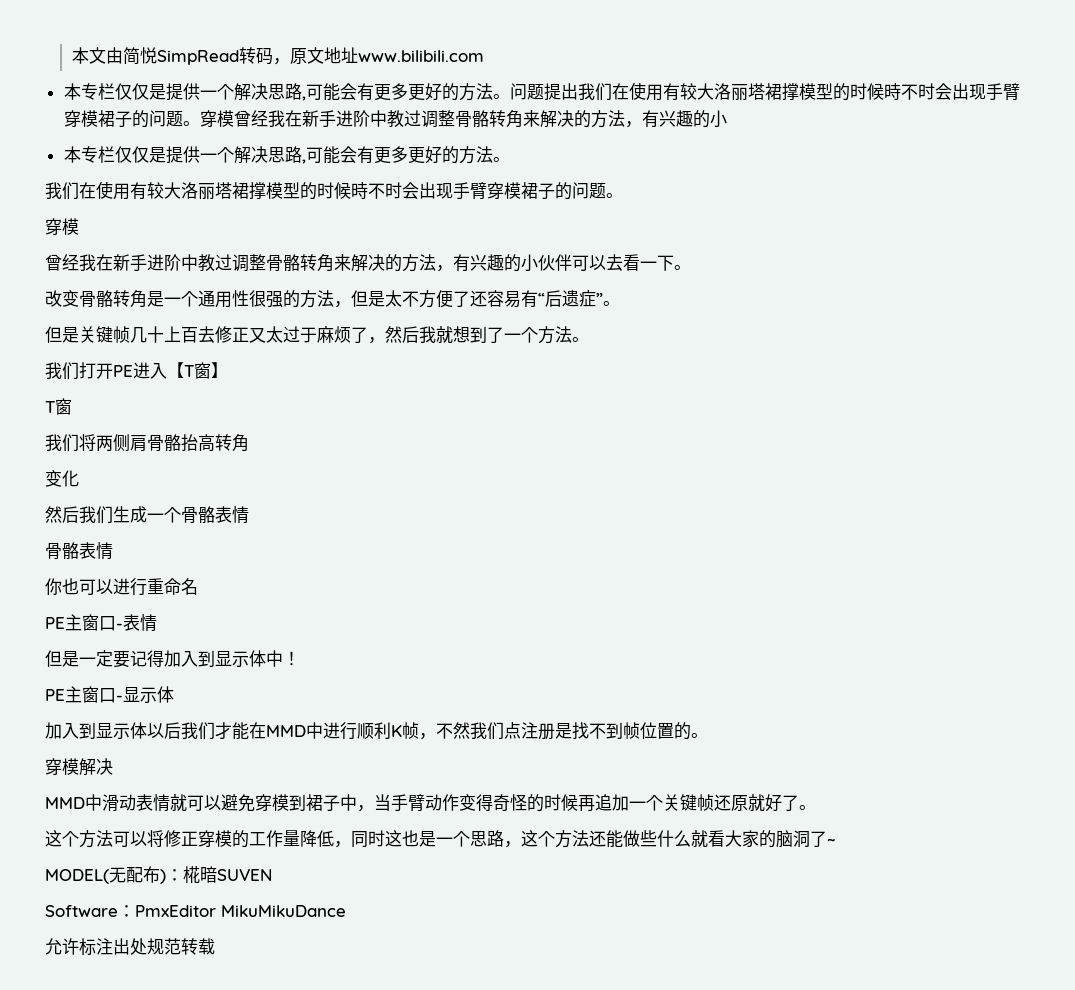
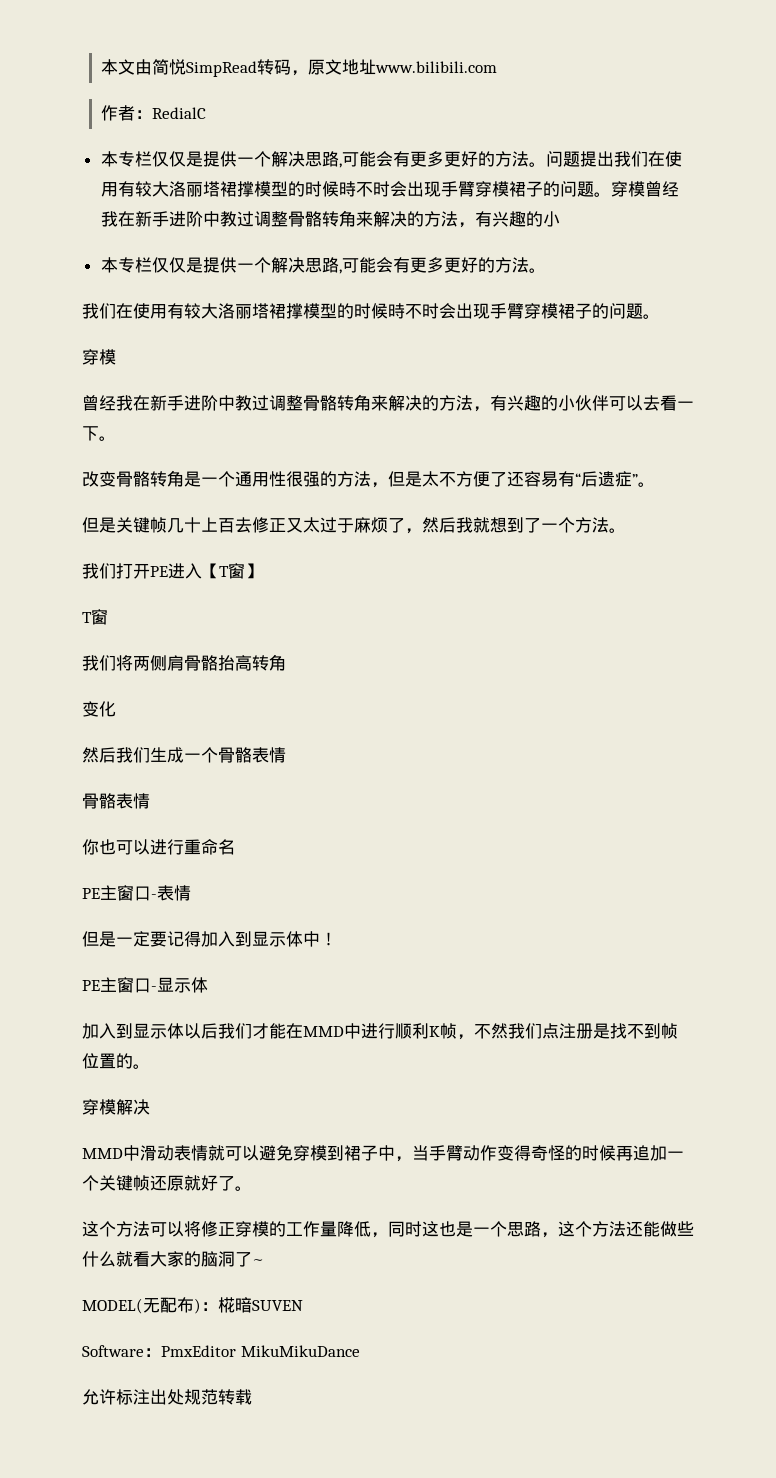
+ 作者：RedialC

